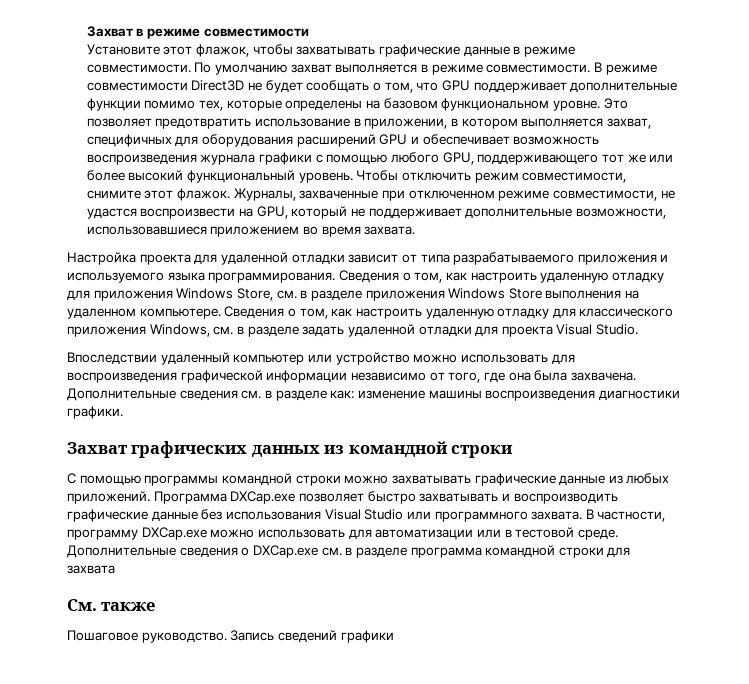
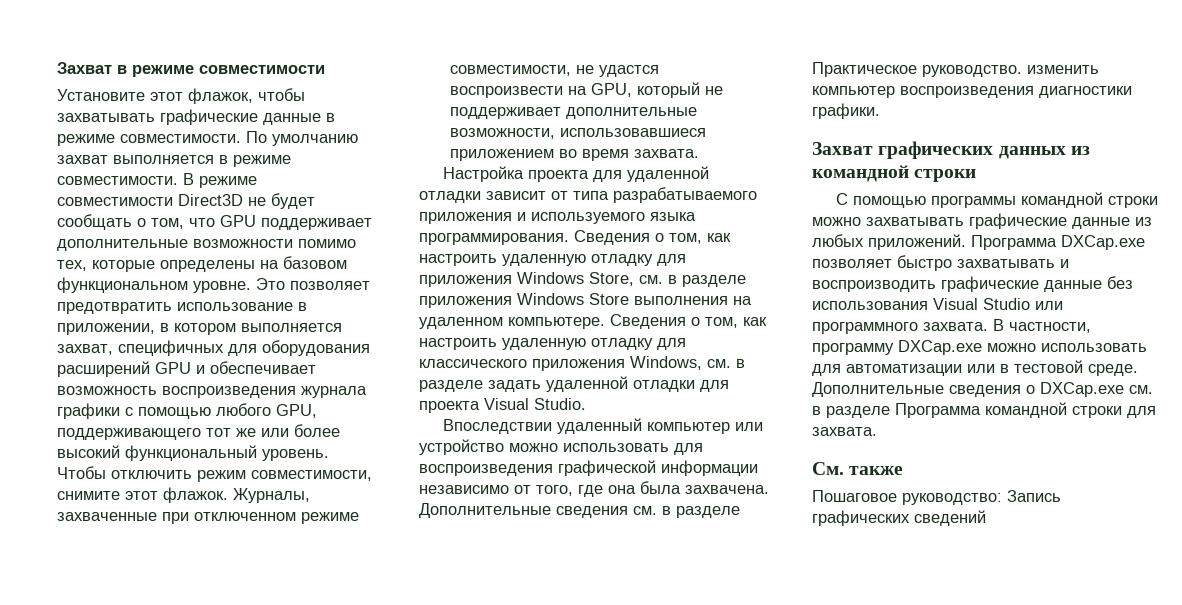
- В режиме совместимости Direct3D не будет сообщать о том, что GPU поддерживает дополнительные функции помимо тех, которые определены на базовом функциональном уровне.
+ В режиме совместимости Direct3D не будет сообщать о том, что GPU поддерживает дополнительные возможности помимо тех, которые определены на базовом функциональном уровне.
- Дополнительные сведения см. в разделе как: изменение машины воспроизведения диагностики графики.
+ Дополнительные сведения см. в разделе Практическое руководство. изменить компьютер воспроизведения диагностики графики.
- Дополнительные сведения о DXCap.exe см. в разделе программа командной строки для захвата
+ Дополнительные сведения о DXCap.exe см. в разделе Программа командной строки для захвата.
- Пошаговое руководство. Запись сведений графики
+ Пошаговое руководство: Запись графических сведений

